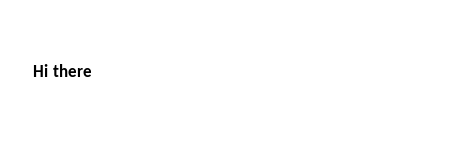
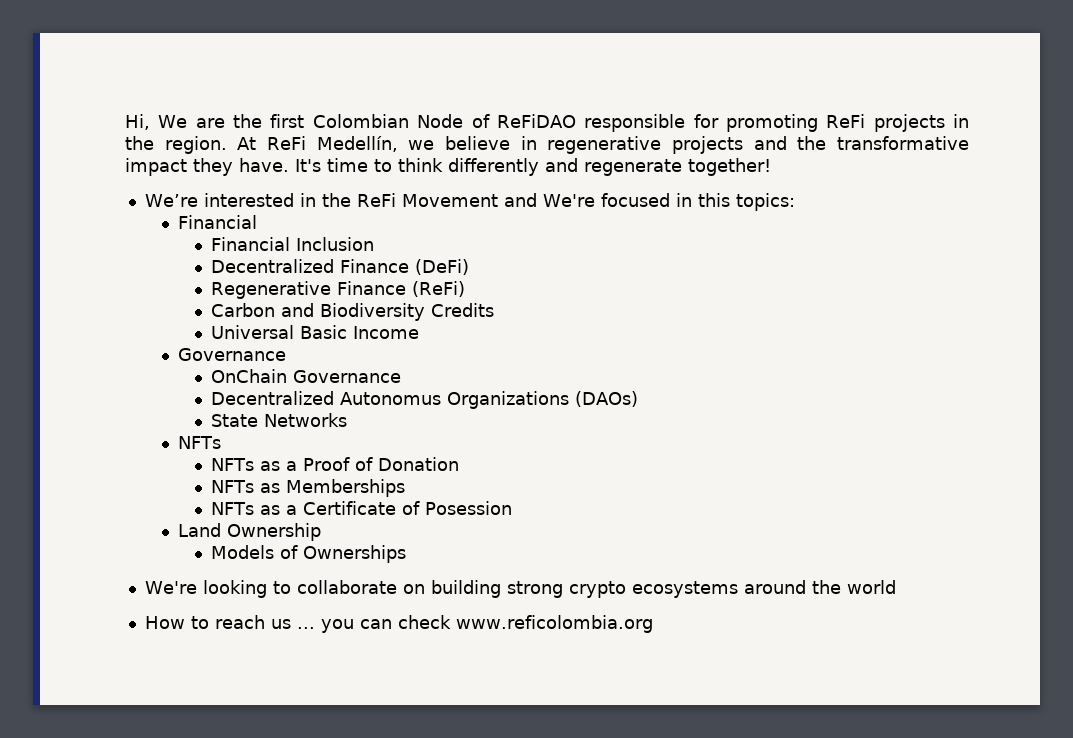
- Hi there
+ Hi, We are the first Colombian Node of ReFiDAO responsible for promoting ReFi projects in the region. At ReFi Medellín, we believe in regenerative projects and the transformative impact they have. It's time to think differently and regenerate together!
+ We’re interested in the ReFi Movement and We're focused in this topics:
+ Financial
+ Financial Inclusion
+ Decentralized Finance (DeFi)
+ Regenerative Finance (ReFi)
+ Carbon and Biodiversity Credits
+ Universal Basic Income
+ Governance
+ OnChain Governance
+ Decentralized Autonomus Organizations (DAOs)
+ State Networks
+ NFTs
+ NFTs as a Proof of Donation
+ NFTs as Memberships
+ NFTs as a Certificate of Posession
+ Land Ownership
+ Models of Ownerships
+ We're looking to collaborate on building strong crypto ecosystems around the world
+ How to reach us ... you can check www.reficolombia.org

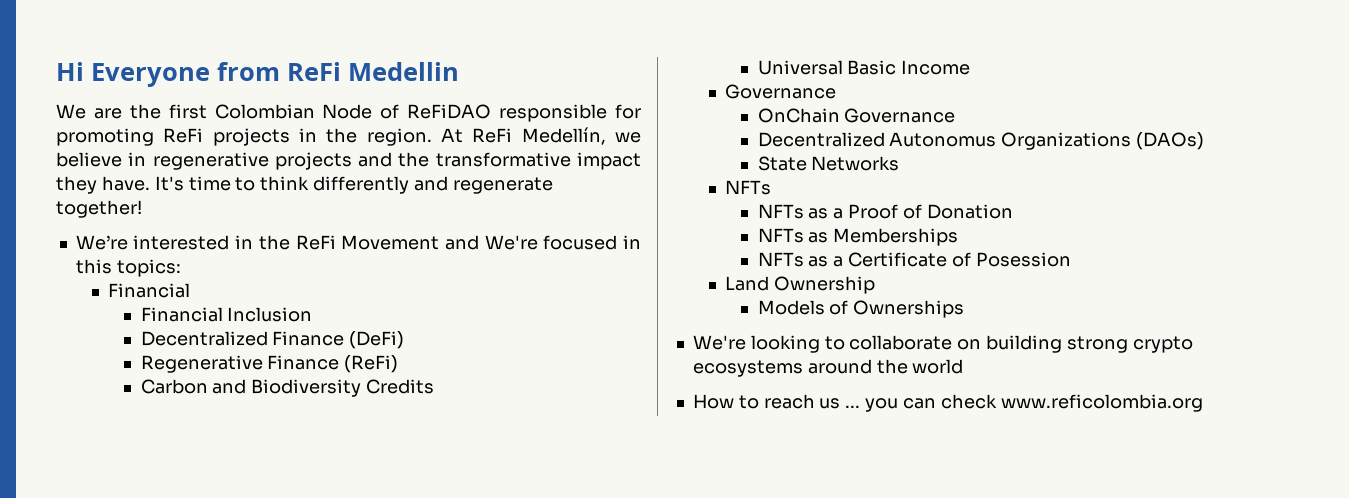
- Hi, We are the first Colombian Node of ReFiDAO responsible for promoting ReFi projects in the region.
+ Hi Everyone from ReFi Medellin
+ We are the first Colombian Node of ReFiDAO responsible for promoting ReFi projects in the region.

